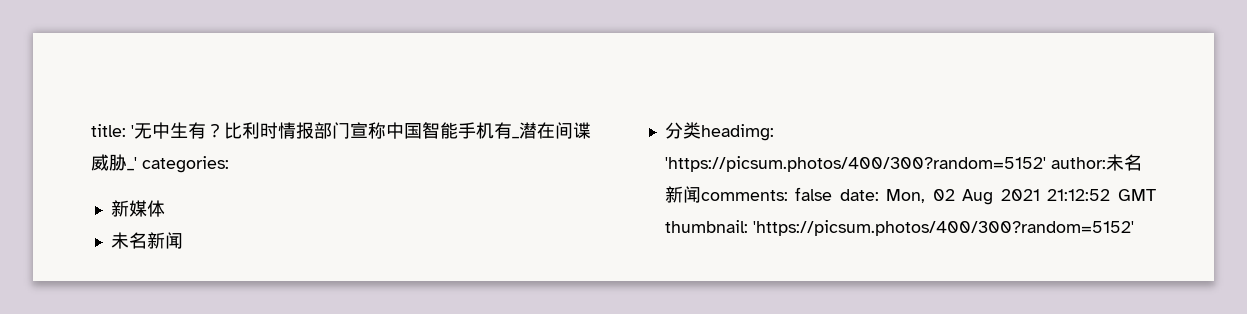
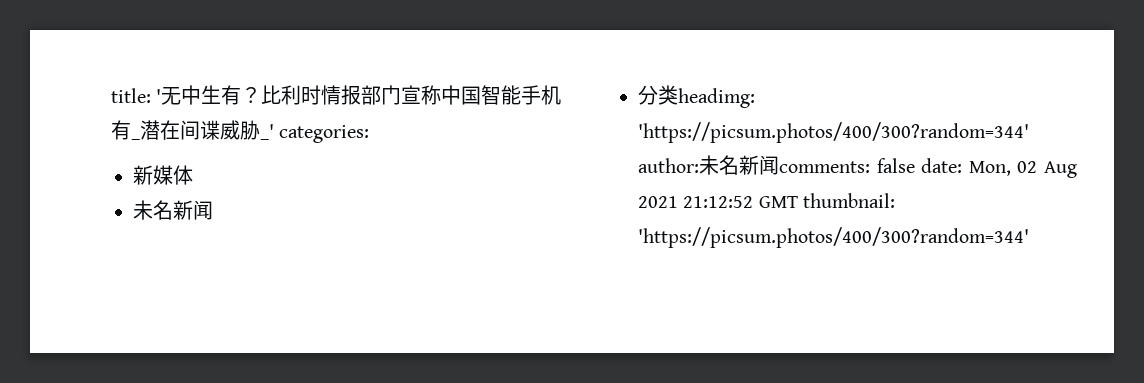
- 分类headimg: 'https://picsum.photos/400/300?random=5152' author:未名新闻comments: false date: Mon, 02 Aug 2021 21:12:52 GMT thumbnail: 'https://picsum.photos/400/300?random=5152'
+ 分类headimg: 'https://picsum.photos/400/300?random=344' author:未名新闻comments: false date: Mon, 02 Aug 2021 21:12:52 GMT thumbnail: 'https://picsum.photos/400/300?random=344'

